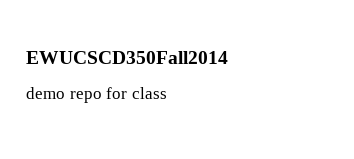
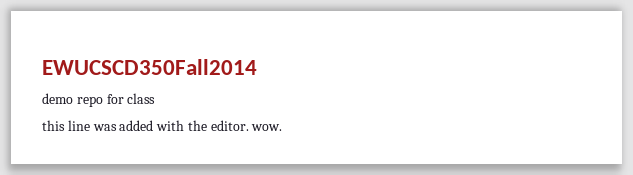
+ this line was added with the editor. wow.

